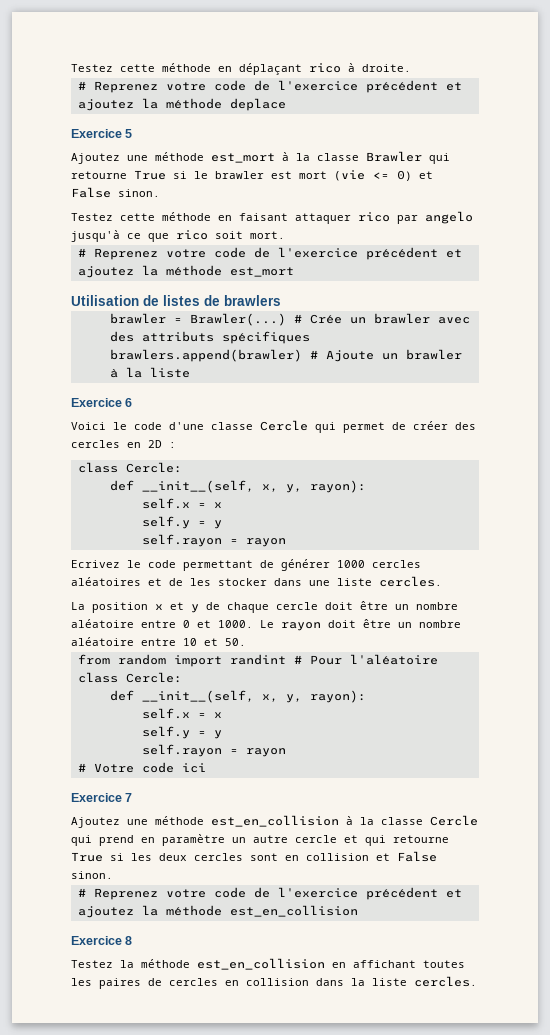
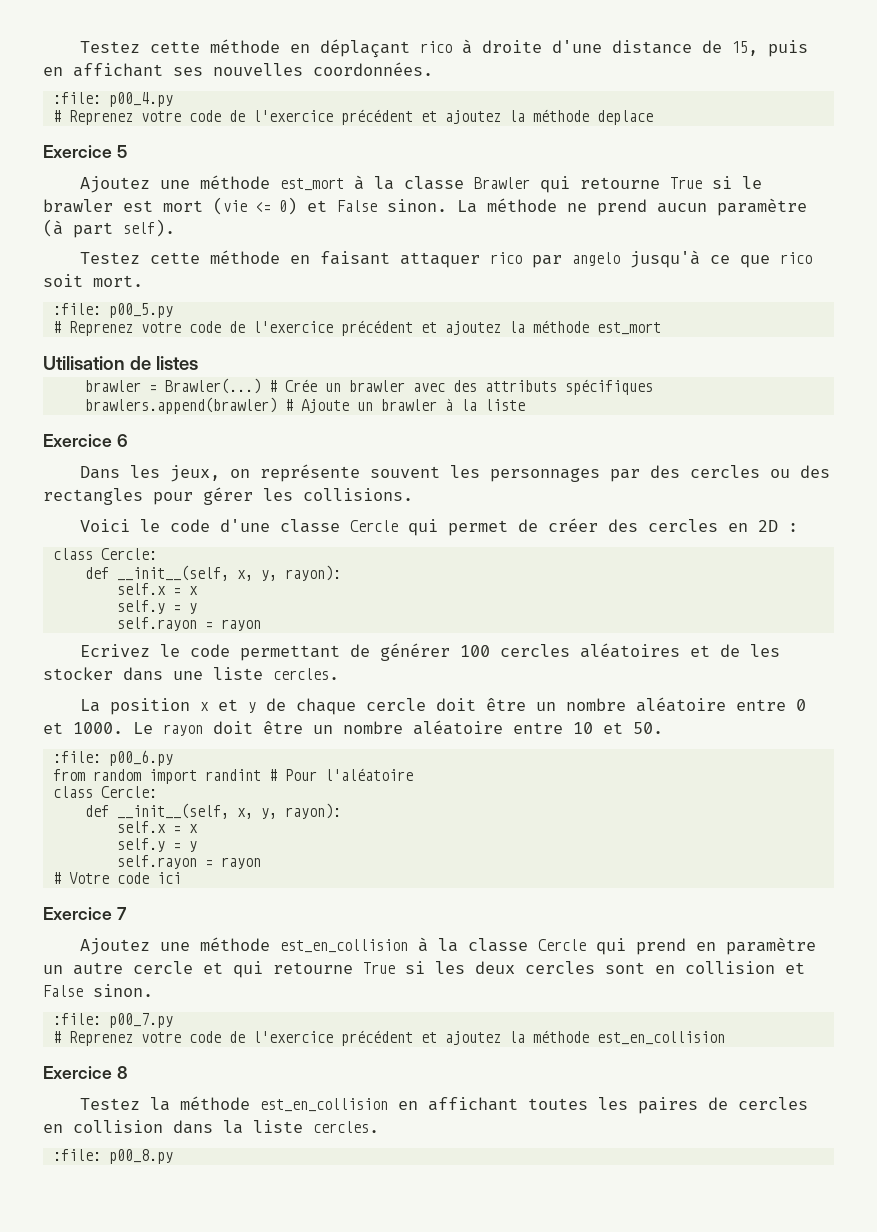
- Testez cette méthode en déplaçant rico à droite.
+ Testez cette méthode en déplaçant rico à droite d'une distance de 15, puis en affichant ses nouvelles coordonnées.
+ :file: p00_4.py
+ La méthode ne prend aucun paramètre (à part self).
+ :file: p00_5.py
- Utilisation de listes de brawlers
+ Utilisation de listes
+ Dans les jeux, on représente souvent les personnages par des cercles ou des rectangles pour gérer les collisions.
- Ecrivez le code permettant de générer 1000 cercles aléatoires et de les stocker dans une liste cercles.
+ Ecrivez le code permettant de générer 100 cercles aléatoires et de les stocker dans une liste cercles.
+ :file: p00_6.py
+ :file: p00_7.py
+ :file: p00_8.py

